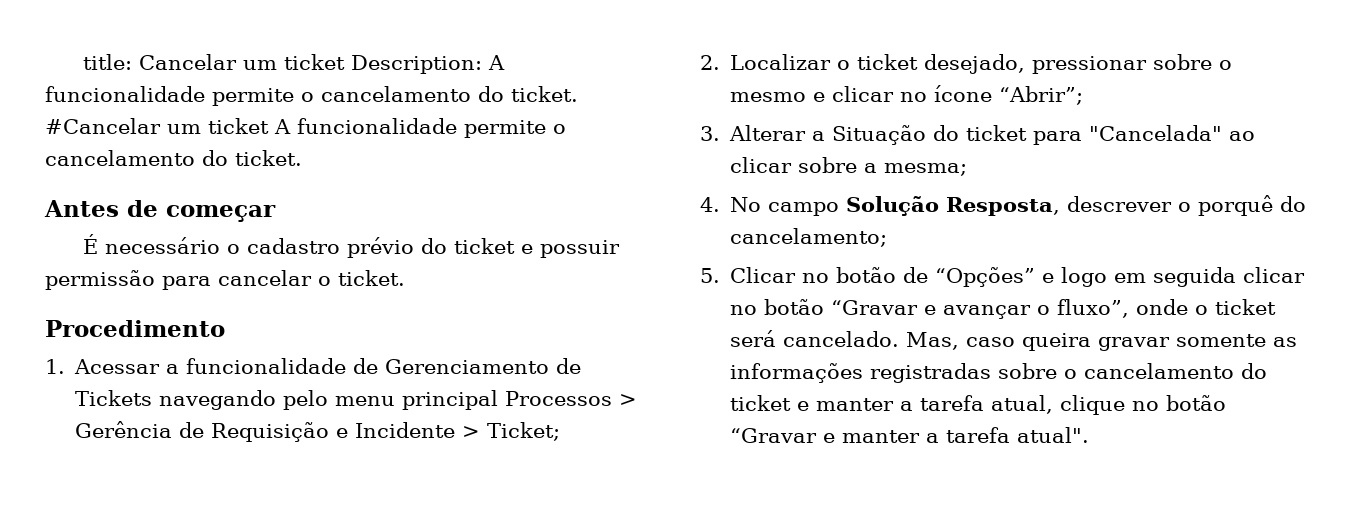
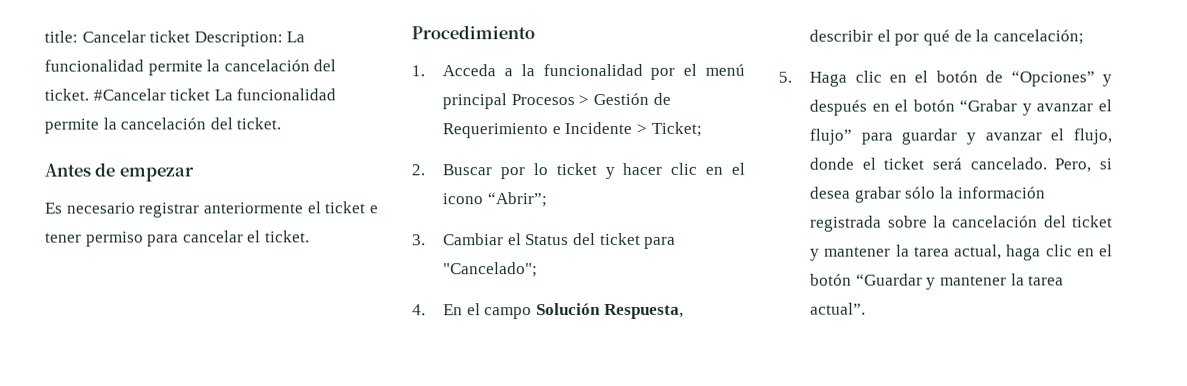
- title: Cancelar um ticket Description: A funcionalidade permite o cancelamento do ticket. #Cancelar um ticket A funcionalidade permite o cancelamento do ticket.
- Antes de começar
- É necessário o cadastro prévio do ticket e possuir permissão para cancelar o ticket.
- Procedimento
+ title: Cancelar ticket Description: La funcionalidad permite la cancelación del ticket. #Cancelar ticket La funcionalidad permite la cancelación del ticket.
+ Antes de empezar
+ Es necesario registrar anteriormente el ticket e tener permiso para cancelar el ticket.
+ Procedimiento
- 1. Acessar a funcionalidade de Gerenciamento de Tickets navegando pelo menu principal Processos > Gerência de Requisição e Incidente > Ticket;
+ 1. Acceda a la funcionalidad por el menú principal Procesos > Gestión de Requerimiento e Incidente > Ticket;
- 2. Localizar o ticket desejado, pressionar sobre o mesmo e clicar no ícone “Abrir”;
- 3. Alterar a Situação do ticket para "Cancelada" ao clicar sobre a mesma;
- 4. No campo Solução Resposta, descrever o porquê do cancelamento;
- 5. Clicar no botão de “Opções” e logo em seguida clicar no botão “Gravar e avançar o fluxo”, onde o ticket será cancelado. Mas, caso queira gravar somente as informações registradas sobre o cancelamento do ticket e manter a tarefa atual, clique no botão “Gravar e manter a tarefa atual".
+ 2. Buscar por lo ticket y hacer clic en el icono “Abrir”;
+ 3. Cambiar el Status del ticket para "Cancelado";
+ 4. En el campo Solución Respuesta, describir el por qué de la cancelación;
+ 5. Haga clic en el botón de “Opciones” y después en el botón “Grabar y avanzar el flujo” para guardar y avanzar el flujo, donde el ticket será cancelado. Pero, si desea grabar sólo la información registrada sobre la cancelación del ticket y mantener la tarea actual, haga clic en el botón “Guardar y mantener la tarea actual”.

